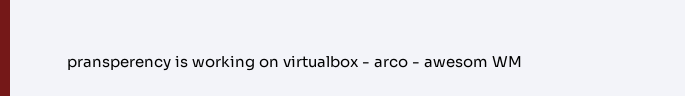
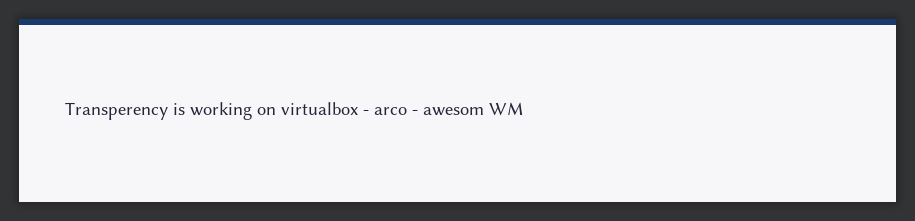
- pransperency is working on virtualbox - arco - awesom WM
+ Transperency is working on virtualbox - arco - awesom WM

